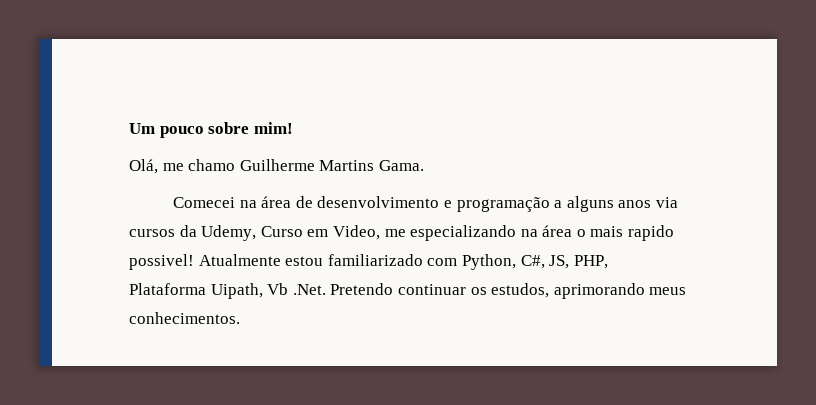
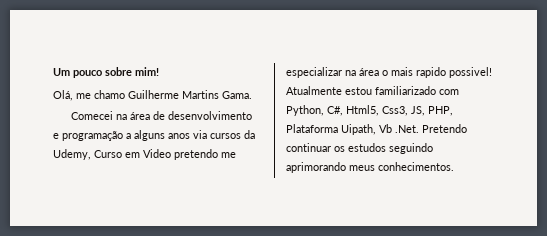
- Comecei na área de desenvolvimento e programação a alguns anos via cursos da Udemy, Curso em Video, me especializando na área o mais rapido possivel!
+ Comecei na área de desenvolvimento e programação a alguns anos via cursos da Udemy, Curso em Video pretendo me especializar na área o mais rapido possivel!
- Atualmente estou familiarizado com Python, C#, JS, PHP, Plataforma Uipath, Vb .Net. Pretendo continuar os estudos, aprimorando meus conhecimentos.
+ Atualmente estou familiarizado com Python, C#, Html5, Css3, JS, PHP, Plataforma Uipath, Vb .Net. Pretendo continuar os estudos seguindo aprimorando meus conhecimentos.

